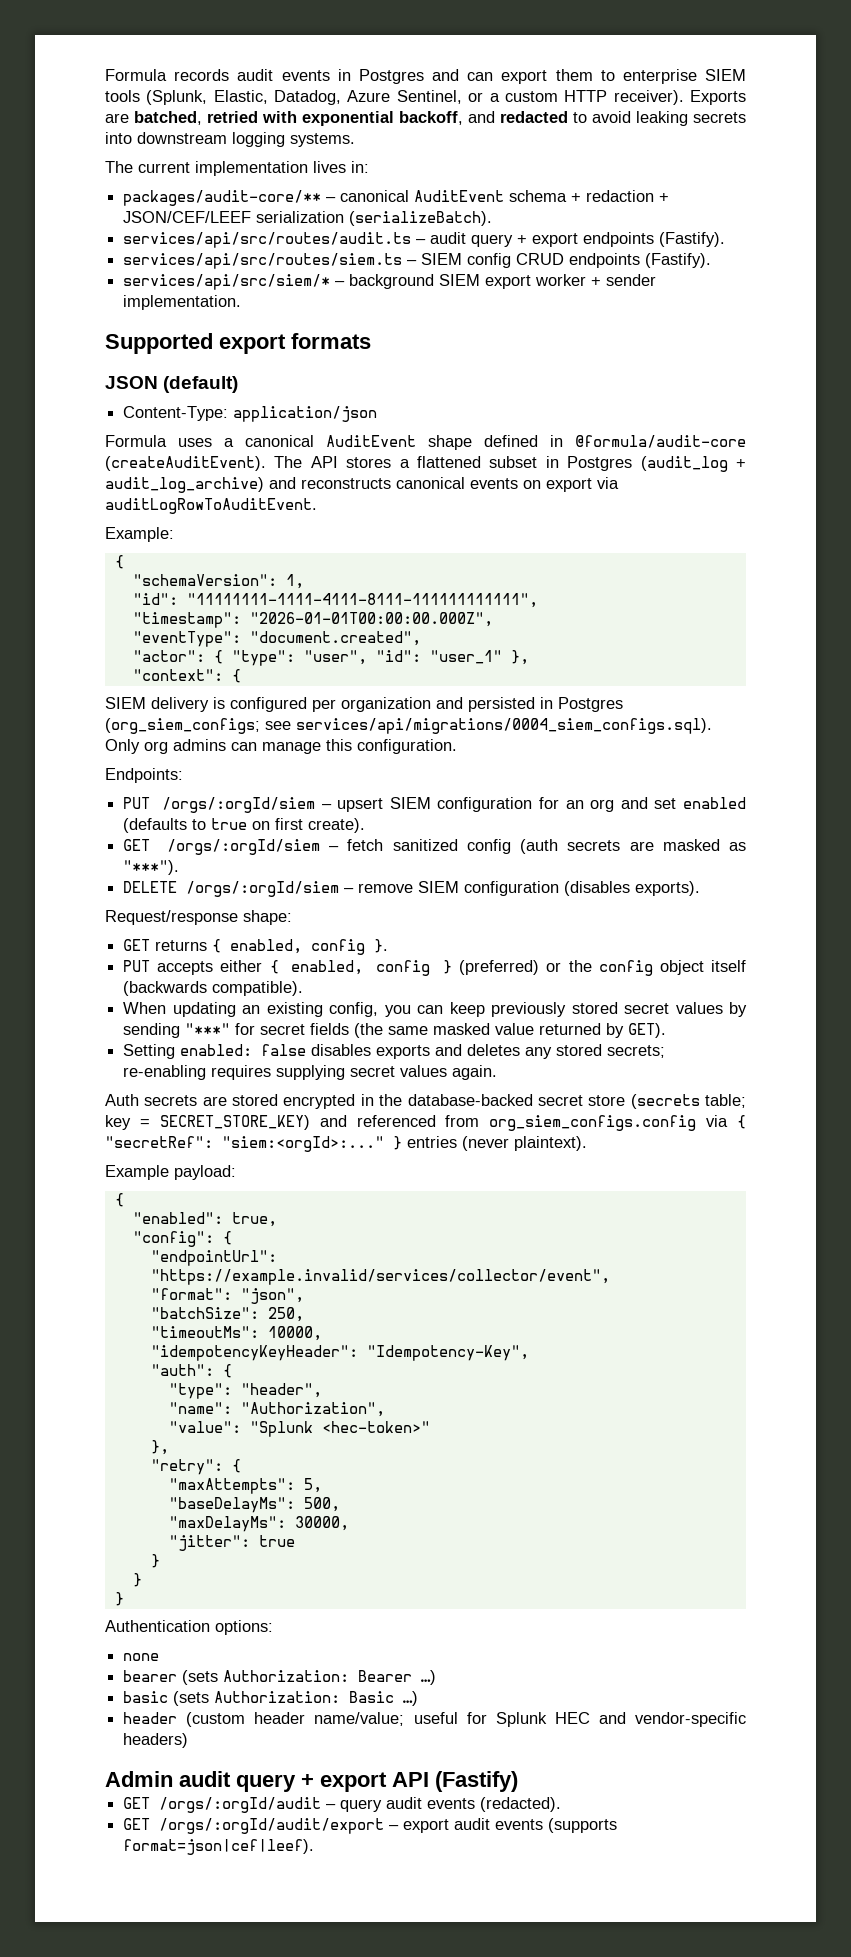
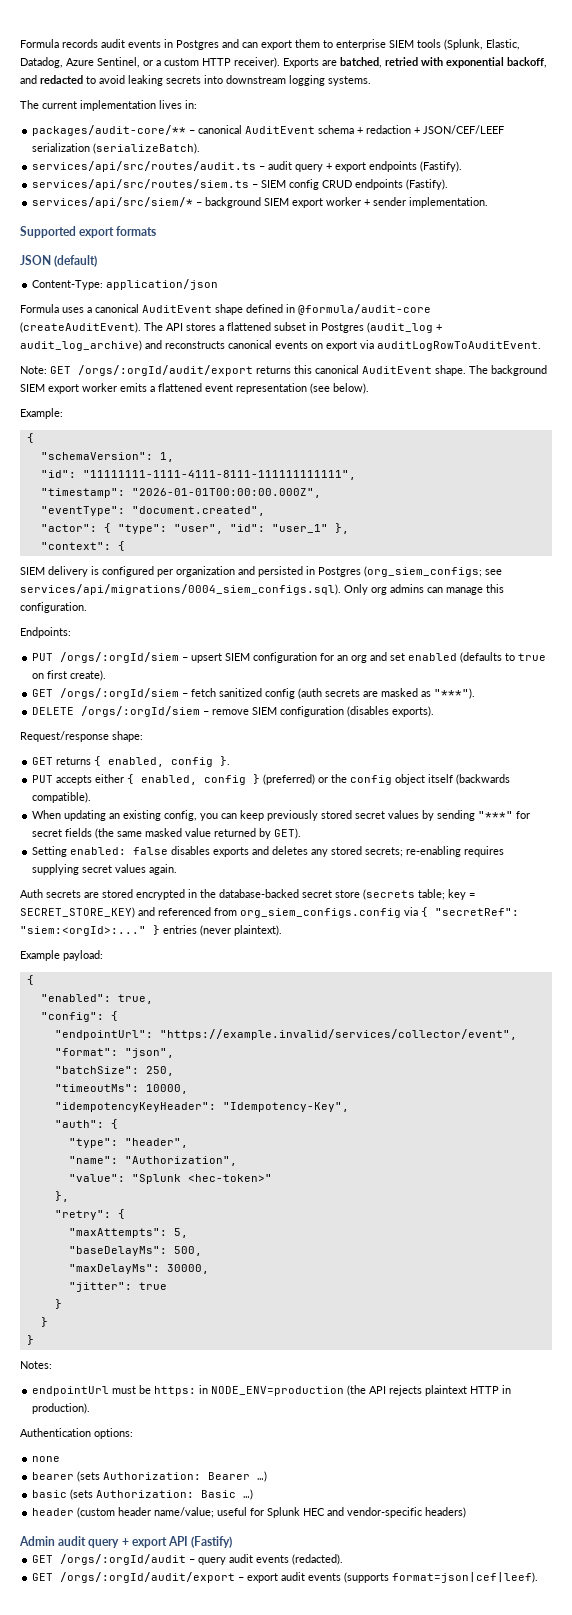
+ Note: GET /orgs/:orgId/audit/export returns this canonical AuditEvent shape. The background SIEM export worker emits a flattened event representation (see below).
+ Notes:
+ endpointUrl must be https: in NODE_ENV=production (the API rejects plaintext HTTP in production).

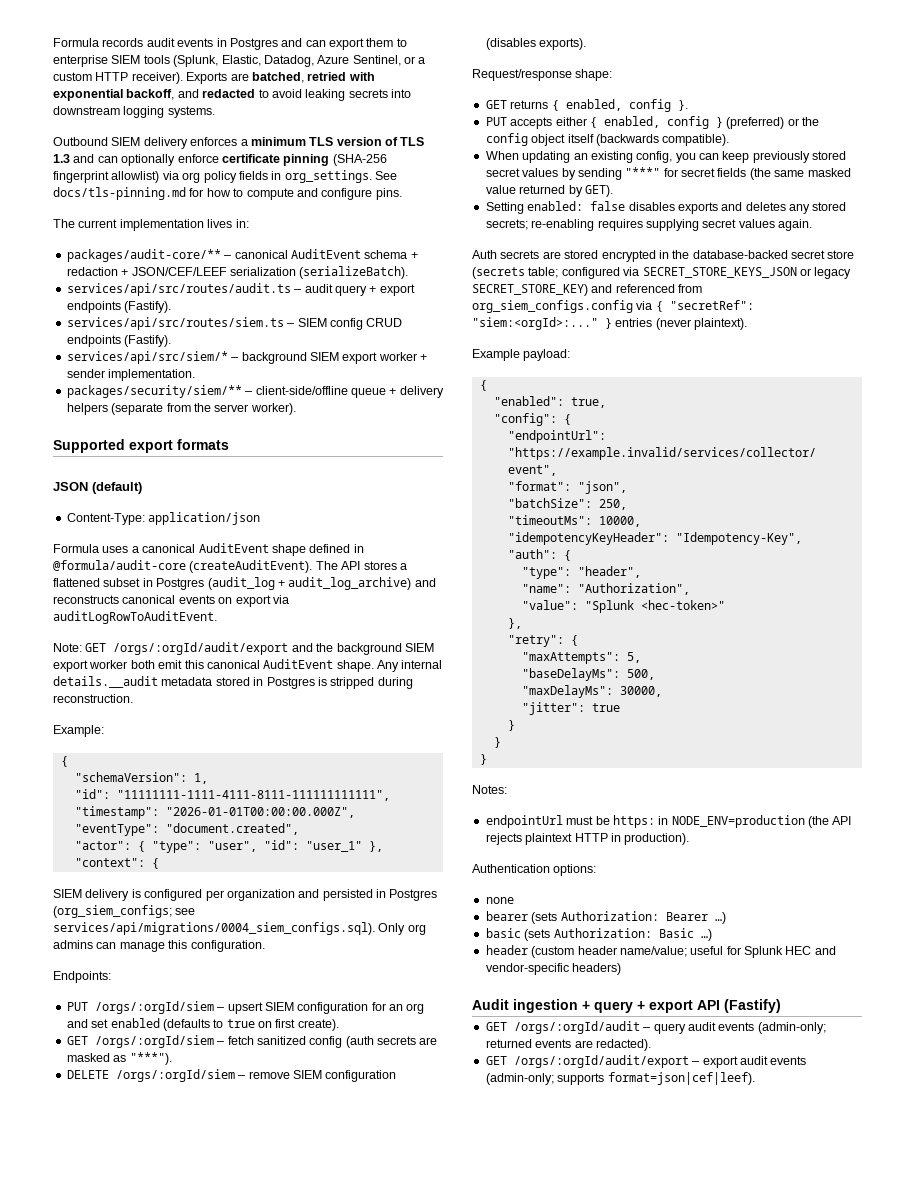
+ Outbound SIEM delivery enforces a minimum TLS version of TLS 1.3 and can optionally enforce certificate pinning (SHA-256 fingerprint allowlist) via org policy fields in org_settings. See docs/tls-pinning.md for how to compute and configure pins.
+ packages/security/siem/** – client-side/offline queue + delivery helpers (separate from the server worker).
- Note: GET /orgs/:orgId/audit/export returns this canonical AuditEvent shape. The background SIEM export worker emits a flattened event representation (see below).
+ Note: GET /orgs/:orgId/audit/export and the background SIEM export worker both emit this canonical AuditEvent shape. Any internal details.__audit metadata stored in Postgres is stripped during reconstruction.
- Auth secrets are stored encrypted in the database-backed secret store (secrets table; key = SECRET_STORE_KEY) and referenced from org_siem_configs.config via { "secretRef": "siem:<orgId>:..."
+ Auth secrets are stored encrypted in the database-backed secret store (secrets table; configured via SECRET_STORE_KEYS_JSON or legacy SECRET_STORE_KEY) and referenced from org_siem_configs.config via { "secretRef": "siem:<orgId>:..."
- Admin audit query + export API (Fastify)
+ Audit ingestion + query + export API (Fastify)
- GET /orgs/:orgId/audit – query audit events (redacted).
+ GET /orgs/:orgId/audit – query audit events (admin-only; returned events are redacted).
- GET /orgs/:orgId/audit/export – export audit events (supports format=json|cef|leef).
+ GET /orgs/:orgId/audit/export – export audit events (admin-only; supports format=json|cef|leef).

